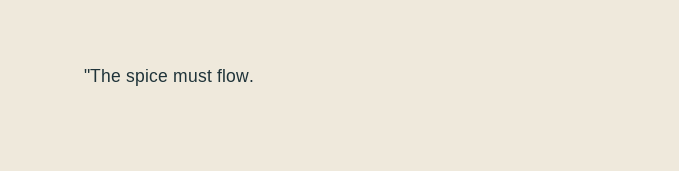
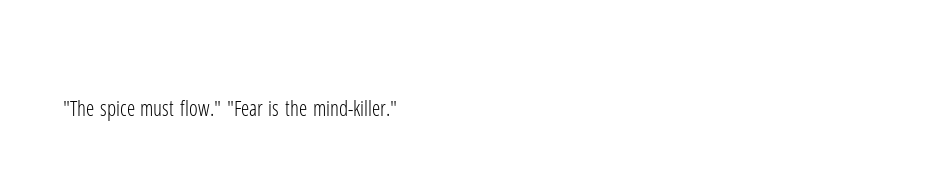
- "The spice must flow.
+ "The spice must flow." "Fear is the mind-killer."

